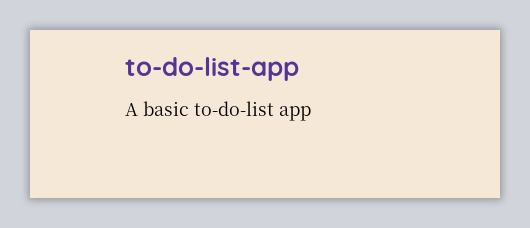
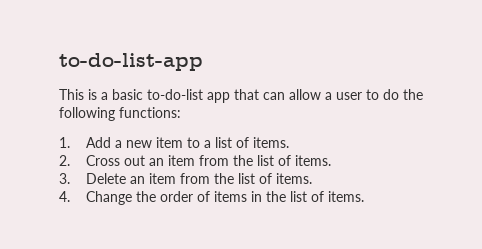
- A basic to-do-list app
+ This is a basic to-do-list app that can allow a user to do the following functions:
+ 1. Add a new item to a list of items.
+ 2. Cross out an item from the list of items.
+ 3. Delete an item from the list of items.
+ 4. Change the order of items in the list of items.

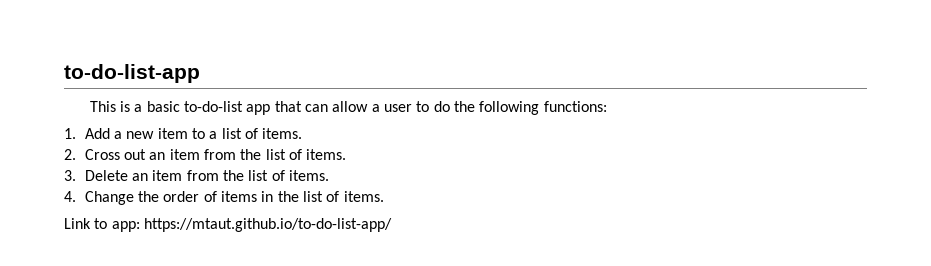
+ Link to app: https://mtaut.github.io/to-do-list-app/

